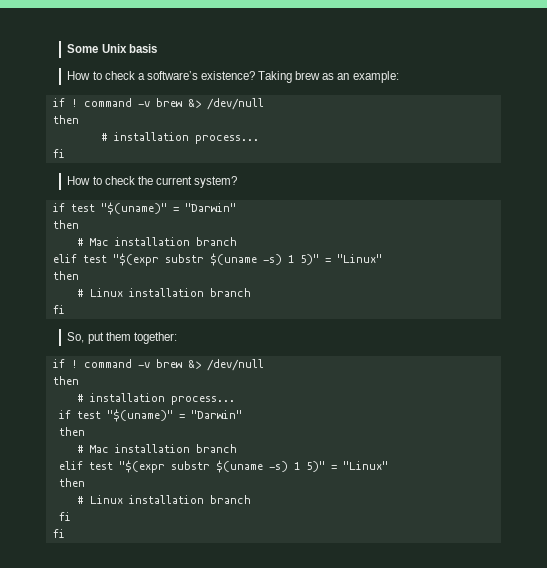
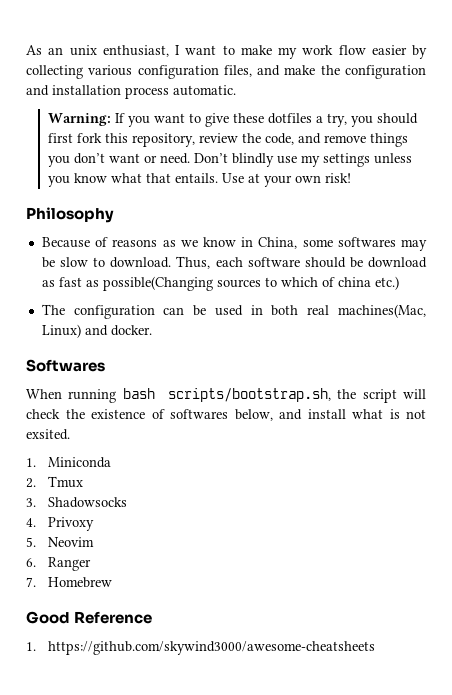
- Some Unix basis
- How to check a software’s existence? Taking brew as an example:
- if ! command -v brew &> /dev/null
- then
- # installation process...
- fi
- How to check the current system?
- if test "$(uname)" = "Darwin"
- then
- # Mac installation branch
- elif test "$(expr substr $(uname -s) 1 5)" = "Linux"
- then
- # Linux installation branch
- fi
- So, put them together:
- if ! command -v brew &> /dev/null
- then
- # installation process...
- if test "$(uname)" = "Darwin"
- then
- # Mac installation branch
- elif test "$(expr substr $(uname -s) 1 5)" = "Linux"
- then
- # Linux installation branch
- fi
- fi
+ As an unix enthusiast, I want to make my work flow easier by collecting various configuration files, and make the configuration and installation process automatic.
+ Warning: If you want to give these dotfiles a try, you should first fork this repository, review the code, and remove things you don’t want or need. Don’t blindly use my settings unless you know what that entails. Use at your own risk!
+ Philosophy
+ Because of reasons as we know in China, some softwares may be slow to download. Thus, each software should be download as fast as possible(Changing sources to which of china etc.)
+ The configuration can be used in both real machines(Mac, Linux) and docker.
+ Softwares
+ When running bash scripts/bootstrap.sh, the script will check the existence of softwares below, and install what is not exsited.
+ 1. Miniconda
+ 2. Tmux
+ 3. Shadowsocks
+ 4. Privoxy
+ 5. Neovim
+ 6. Ranger
+ 7. Homebrew
+ Good Reference
+ 1. https://github.com/skywind3000/awesome-cheatsheets

